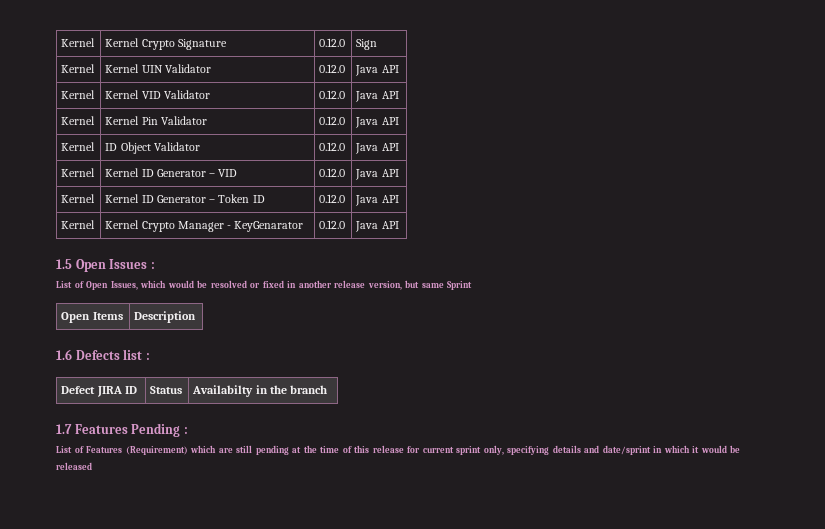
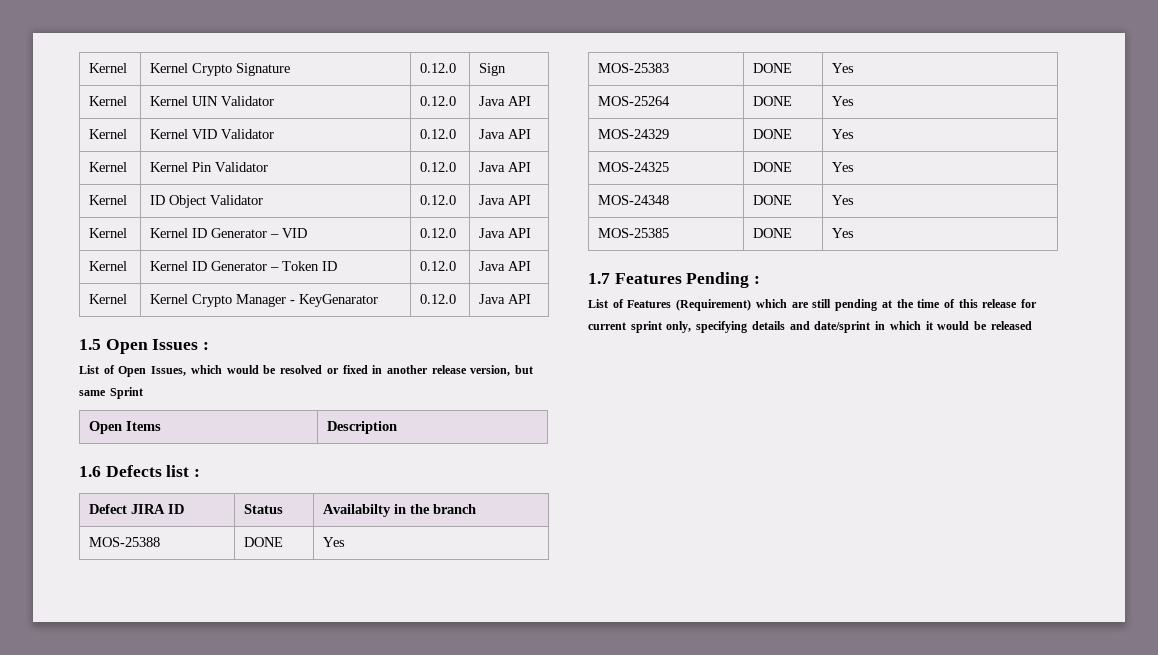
+ MOS-25388 | DONE | Yes
+ MOS-25383 | DONE | Yes
+ MOS-25264 | DONE | Yes
+ MOS-24329 | DONE | Yes
+ MOS-24325 | DONE | Yes
+ MOS-24348 | DONE | Yes
+ MOS-25385 | DONE | Yes

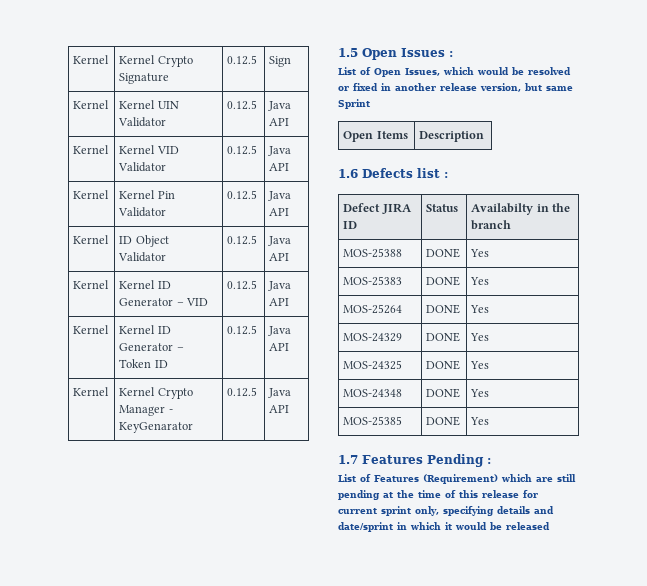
- Kernel | Kernel Crypto Signature | 0.12.0 | Sign
+ Kernel | Kernel Crypto Signature | 0.12.5 | Sign
- Kernel | Kernel UIN Validator | 0.12.0 | Java API
+ Kernel | Kernel UIN Validator | 0.12.5 | Java API
- Kernel | Kernel VID Validator | 0.12.0 | Java API
+ Kernel | Kernel VID Validator | 0.12.5 | Java API
- Kernel | Kernel Pin Validator | 0.12.0 | Java API
+ Kernel | Kernel Pin Validator | 0.12.5 | Java API
- Kernel | ID Object Validator | 0.12.0 | Java API
+ Kernel | ID Object Validator | 0.12.5 | Java API
- Kernel | Kernel ID Generator – VID | 0.12.0 | Java API
+ Kernel | Kernel ID Generator – VID | 0.12.5 | Java API
- Kernel | Kernel ID Generator – Token ID | 0.12.0 | Java API
+ Kernel | Kernel ID Generator – Token ID | 0.12.5 | Java API
- Kernel | Kernel Crypto Manager - KeyGenarator | 0.12.0 | Java API
+ Kernel | Kernel Crypto Manager - KeyGenarator | 0.12.5 | Java API

